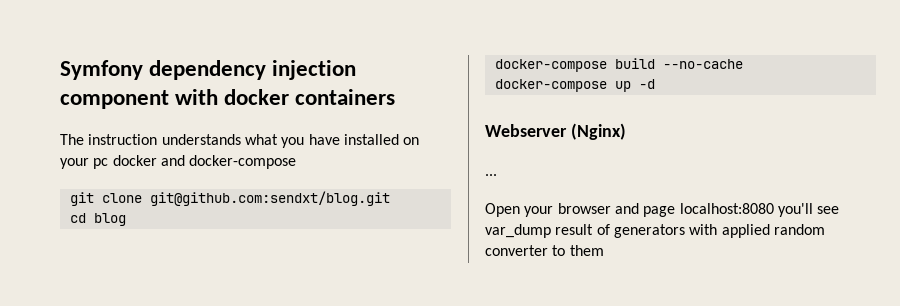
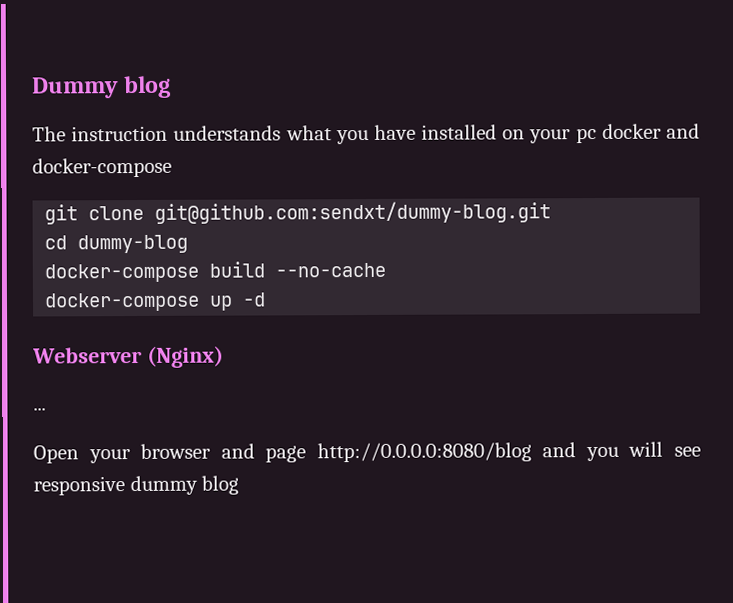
- Symfony dependency injection component with docker containers
+ Dummy blog
- git clone git@github.com:sendxt/blog.git
+ git clone git@github.com:sendxt/dummy-blog.git
- cd blog
+ cd dummy-blog
- Open your browser and page localhost:8080 you'll see var_dump result of generators with applied random converter to them
+ Open your browser and page http://0.0.0.0:8080/blog and you will see responsive dummy blog

